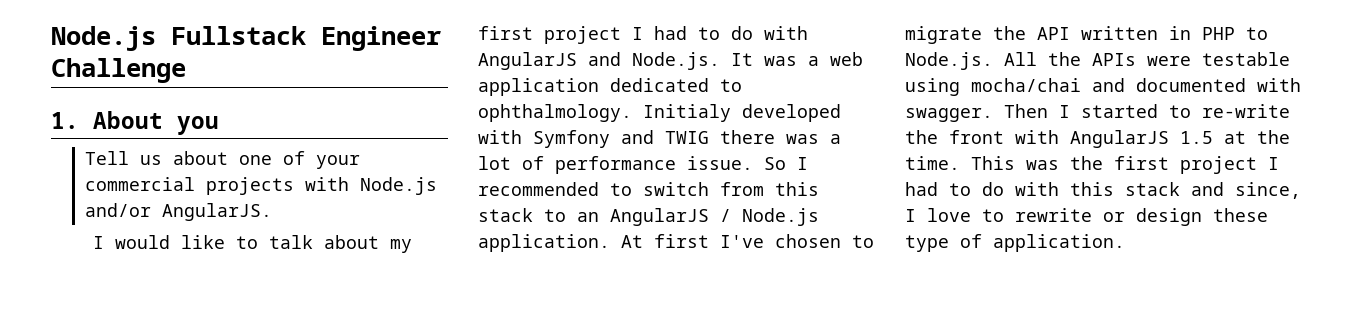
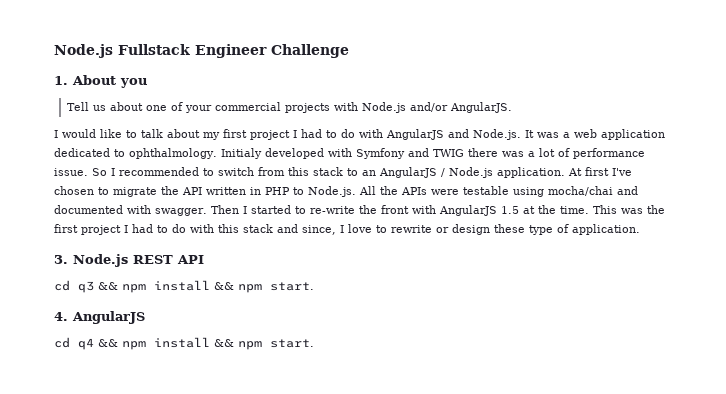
+ 3. Node.js REST API
+ cd q3 && npm install && npm start.
+ 4. AngularJS
+ cd q4 && npm install && npm start.

